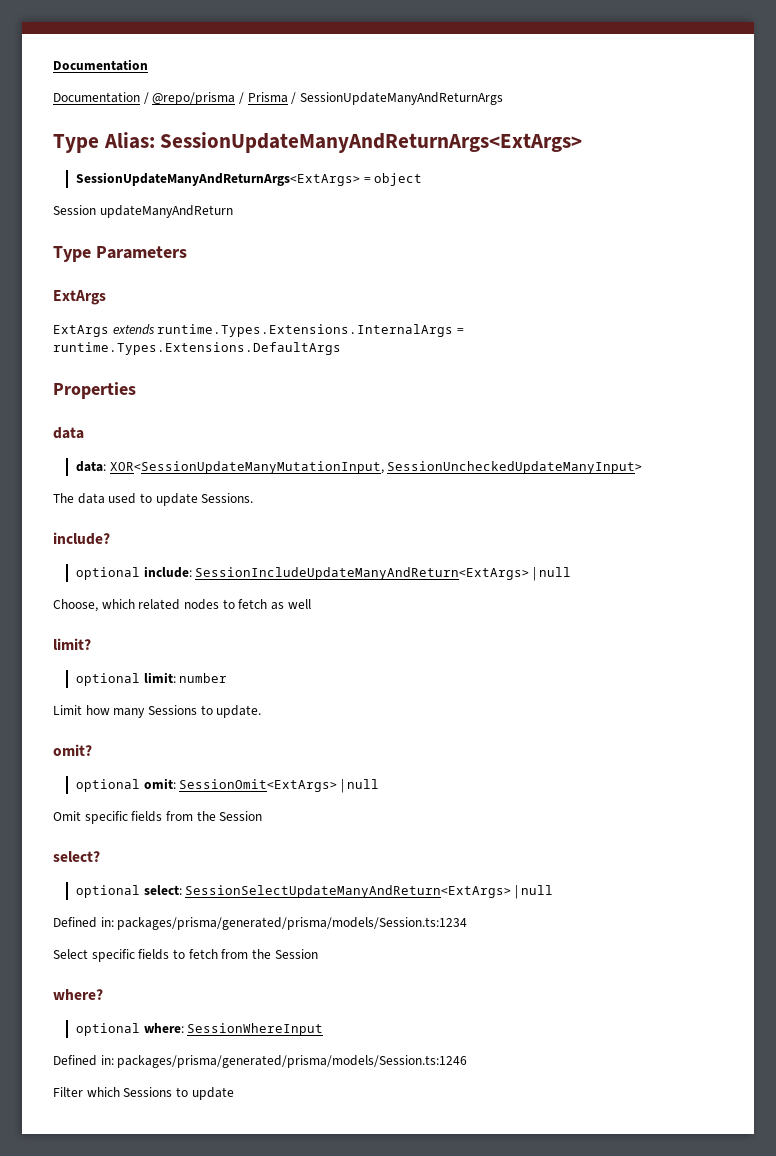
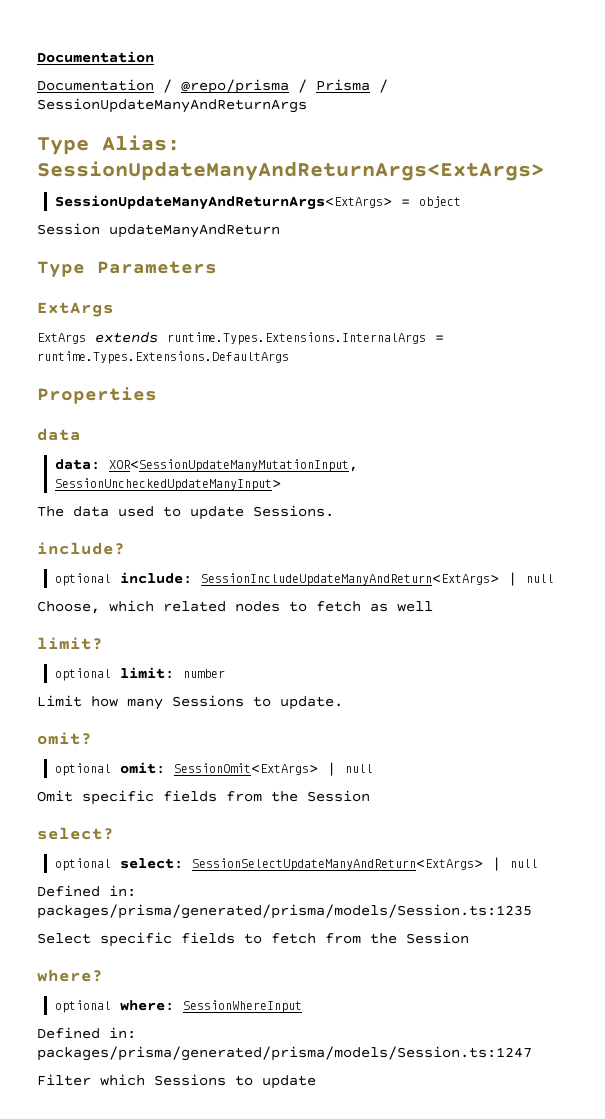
- Defined in: packages/prisma/generated/prisma/models/Session.ts:1234
+ Defined in: packages/prisma/generated/prisma/models/Session.ts:1235
- Defined in: packages/prisma/generated/prisma/models/Session.ts:1246
+ Defined in: packages/prisma/generated/prisma/models/Session.ts:1247

